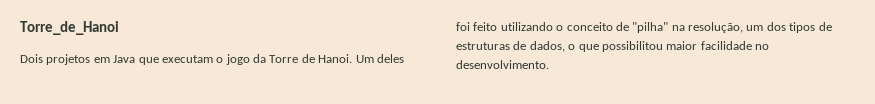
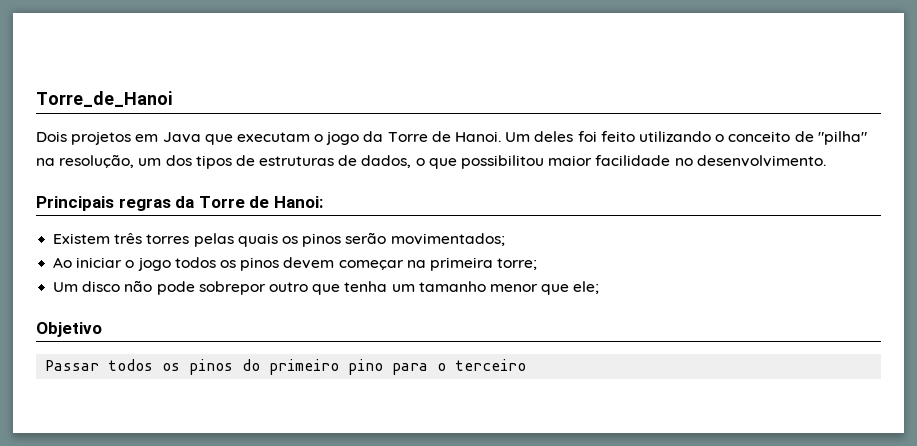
+ Principais regras da Torre de Hanoi:
+ Existem três torres pelas quais os pinos serão movimentados;
+ Ao iniciar o jogo todos os pinos devem começar na primeira torre;
+ Um disco não pode sobrepor outro que tenha um tamanho menor que ele;
+ Objetivo
+ Passar todos os pinos do primeiro pino para o terceiro

